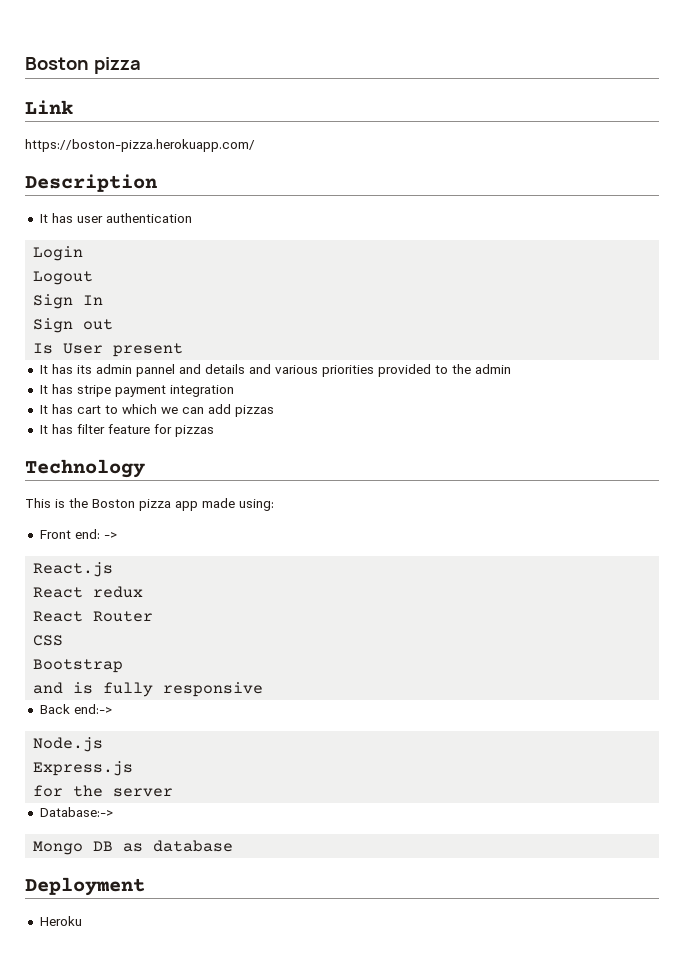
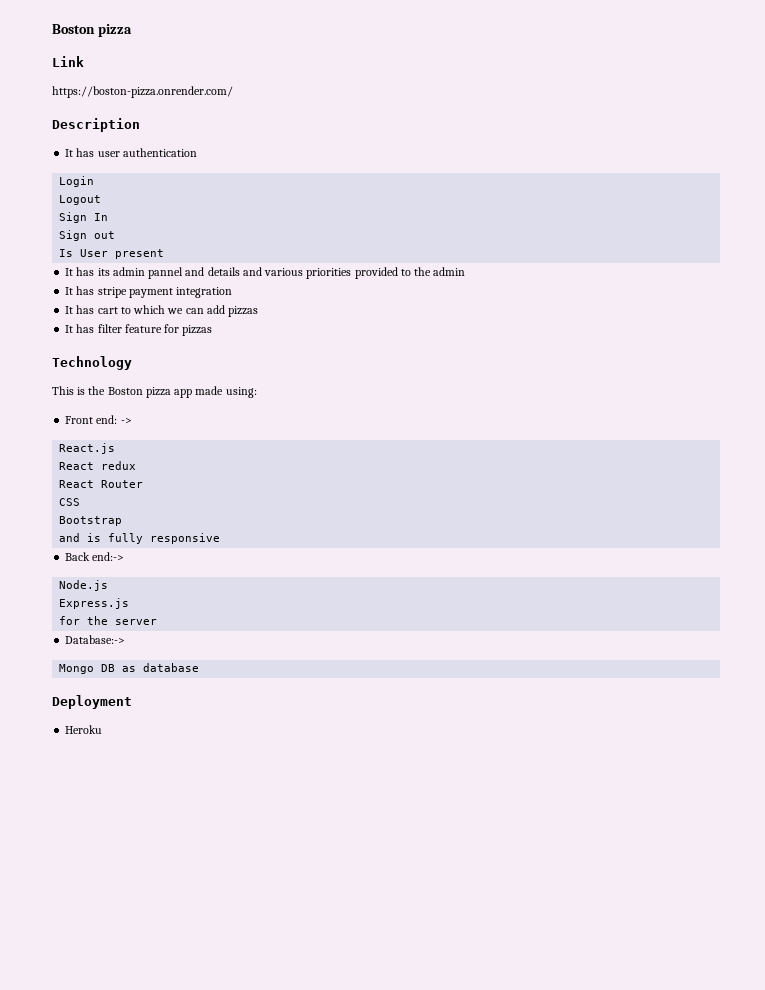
- https://boston-pizza.herokuapp.com/
+ https://boston-pizza.onrender.com/

